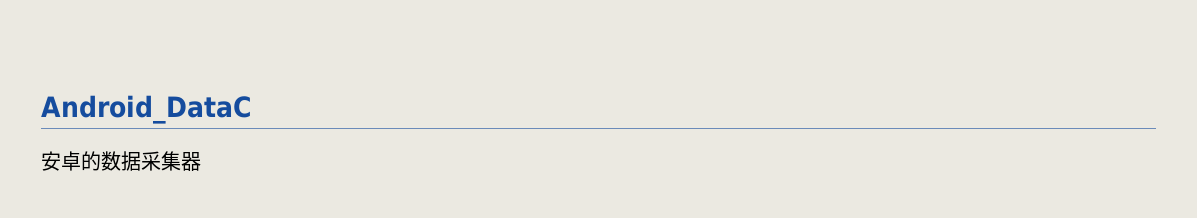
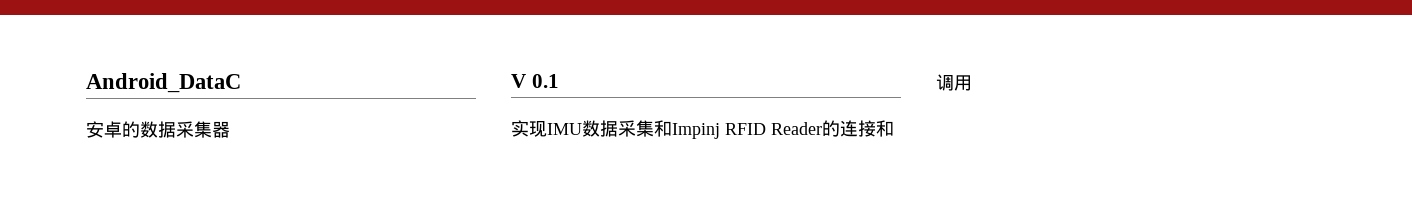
+ V 0.1
+ 实现IMU数据采集和Impinj RFID Reader的连接和调用

